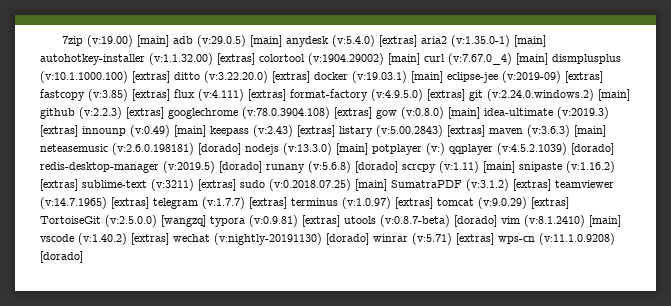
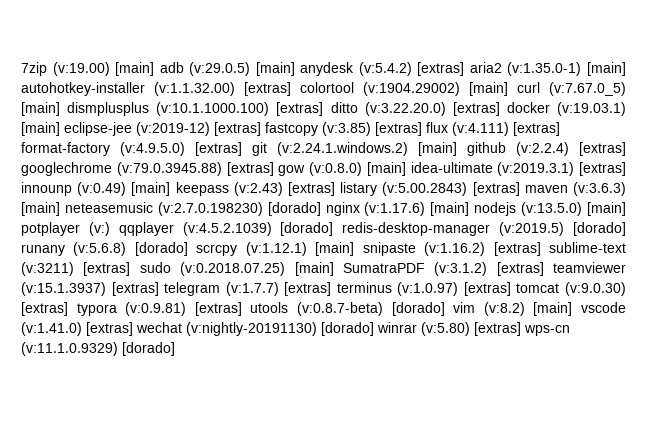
- 7zip (v:19.00) [main] adb (v:29.0.5) [main] anydesk (v:5.4.0) [extras] aria2 (v:1.35.0-1) [main] autohotkey-installer (v:1.1.32.00) [extras] colortool (v:1904.29002) [main] curl (v:7.67.0_4) [main] dismplusplus (v:10.1.1000.100) [extras] ditto (v:3.22.20.0) [extras] docker (v:19.03.1) [main] eclipse-jee (v:2019-09) [extras] fastcopy (v:3.85) [extras] flux (v:4.111) [extras] format-factory (v:4.9.5.0) [extras] git (v:2.24.0.windows.2) [main] github (v:2.2.3) [extras] googlechrome (v:78.0.3904.108) [extras] gow (v:0.8.0) [main] idea-ultimate (v:2019.3) [extras] innounp (v:0.49) [main] keepass (v:2.43) [extras] listary (v:5.00.2843) [extras] maven (v:3.6.3) [main] neteasemusic (v:2.6.0.198181) [dorado] nodejs (v:13.3.0) [main] potplayer (v:)
+ 7zip (v:19.00) [main] adb (v:29.0.5) [main] anydesk (v:5.4.2) [extras] aria2 (v:1.35.0-1) [main] autohotkey-installer (v:1.1.32.00) [extras] colortool (v:1904.29002) [main] curl (v:7.67.0_5) [main] dismplusplus (v:10.1.1000.100) [extras] ditto (v:3.22.20.0) [extras] docker (v:19.03.1) [main] eclipse-jee (v:2019-12) [extras] fastcopy (v:3.85) [extras] flux (v:4.111) [extras] format-factory (v:4.9.5.0) [extras] git (v:2.24.1.windows.2) [main] github (v:2.2.4) [extras] googlechrome (v:79.0.3945.88) [extras] gow (v:0.8.0) [main] idea-ultimate (v:2019.3.1) [extras] innounp (v:0.49) [main] keepass (v:2.43) [extras] listary (v:5.00.2843) [extras] maven (v:3.6.3) [main] neteasemusic (v:2.7.0.198230) [dorado] nginx (v:1.17.6) [main] nodejs (v:13.5.0) [main] potplayer (v:)
- qqplayer (v:4.5.2.1039) [dorado] redis-desktop-manager (v:2019.5) [dorado] runany (v:5.6.8) [dorado] scrcpy (v:1.11) [main] snipaste (v:1.16.2) [extras] sublime-text (v:3211) [extras] sudo (v:0.2018.07.25) [main] SumatraPDF (v:3.1.2) [extras] teamviewer (v:14.7.1965) [extras] telegram (v:1.7.7) [extras] terminus (v:1.0.97) [extras] tomcat (v:9.0.29) [extras] TortoiseGit (v:2.5.0.0) [wangzq] typora (v:0.9.81) [extras] utools (v:0.8.7-beta) [dorado] vim (v:8.1.2410) [main] vscode (v:1.40.2) [extras] wechat (v:nightly-20191130) [dorado] winrar (v:5.71) [extras] wps-cn (v:11.1.0.9208) [dorado]
+ qqplayer (v:4.5.2.1039) [dorado] redis-desktop-manager (v:2019.5) [dorado] runany (v:5.6.8) [dorado] scrcpy (v:1.12.1) [main] snipaste (v:1.16.2) [extras] sublime-text (v:3211) [extras] sudo (v:0.2018.07.25) [main] SumatraPDF (v:3.1.2) [extras] teamviewer (v:15.1.3937) [extras] telegram (v:1.7.7) [extras] terminus (v:1.0.97) [extras] tomcat (v:9.0.30) [extras] typora (v:0.9.81) [extras] utools (v:0.8.7-beta) [dorado] vim (v:8.2) [main] vscode (v:1.41.0) [extras] wechat (v:nightly-20191130) [dorado] winrar (v:5.80) [extras] wps-cn (v:11.1.0.9329) [dorado]

